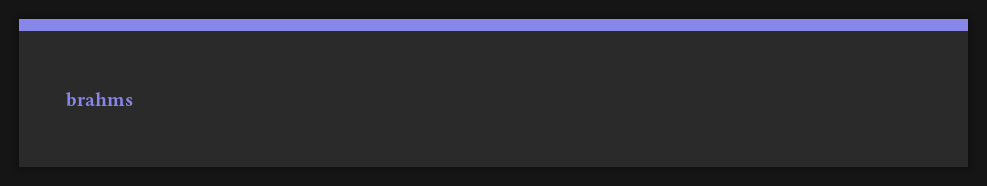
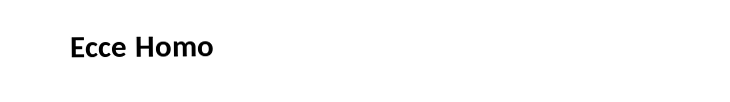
- brahms
+ Ecce Homo

